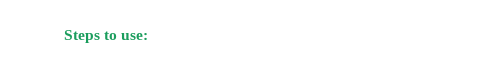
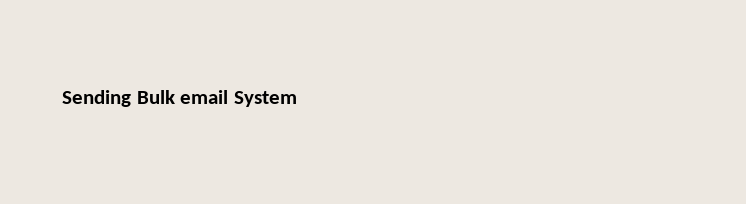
- Steps to use:
+ Sending Bulk email System

